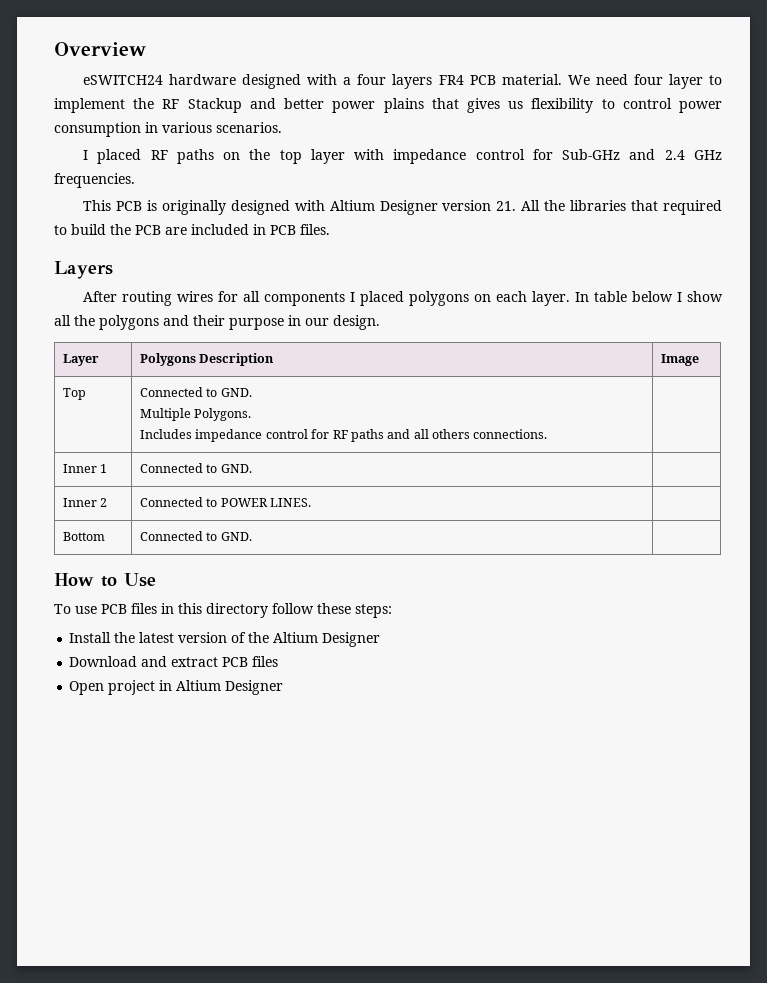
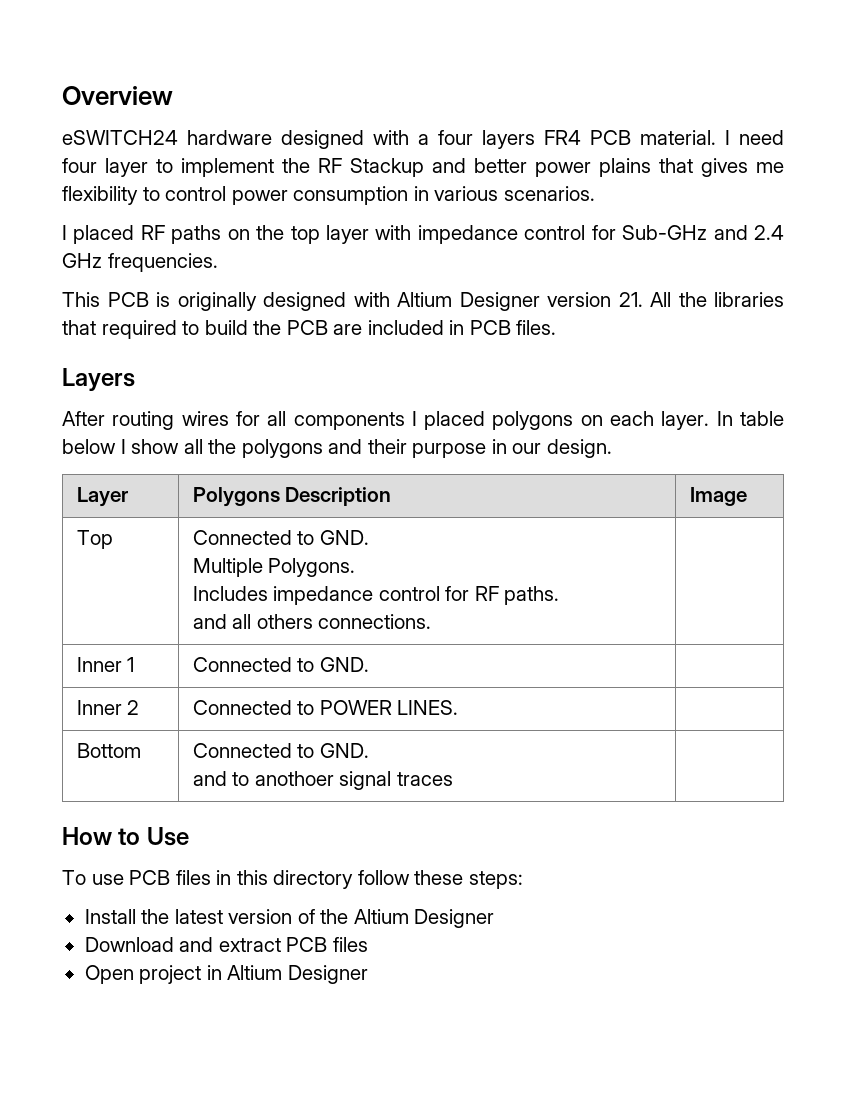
- We need four layer to implement the RF Stackup and better power plains that gives us flexibility to control power consumption in various scenarios.
+ I need four layer to implement the RF Stackup and better power plains that gives me flexibility to control power consumption in various scenarios.
  Top | Connected to GND.
  Multiple Polygons.
- Includes impedance control for RF paths and all others connections. |
+ Includes impedance control for RF paths.
+ and all others connections. |
- Bottom | Connected to GND. |
+ Bottom | Connected to GND.
+ and to anothoer signal traces |

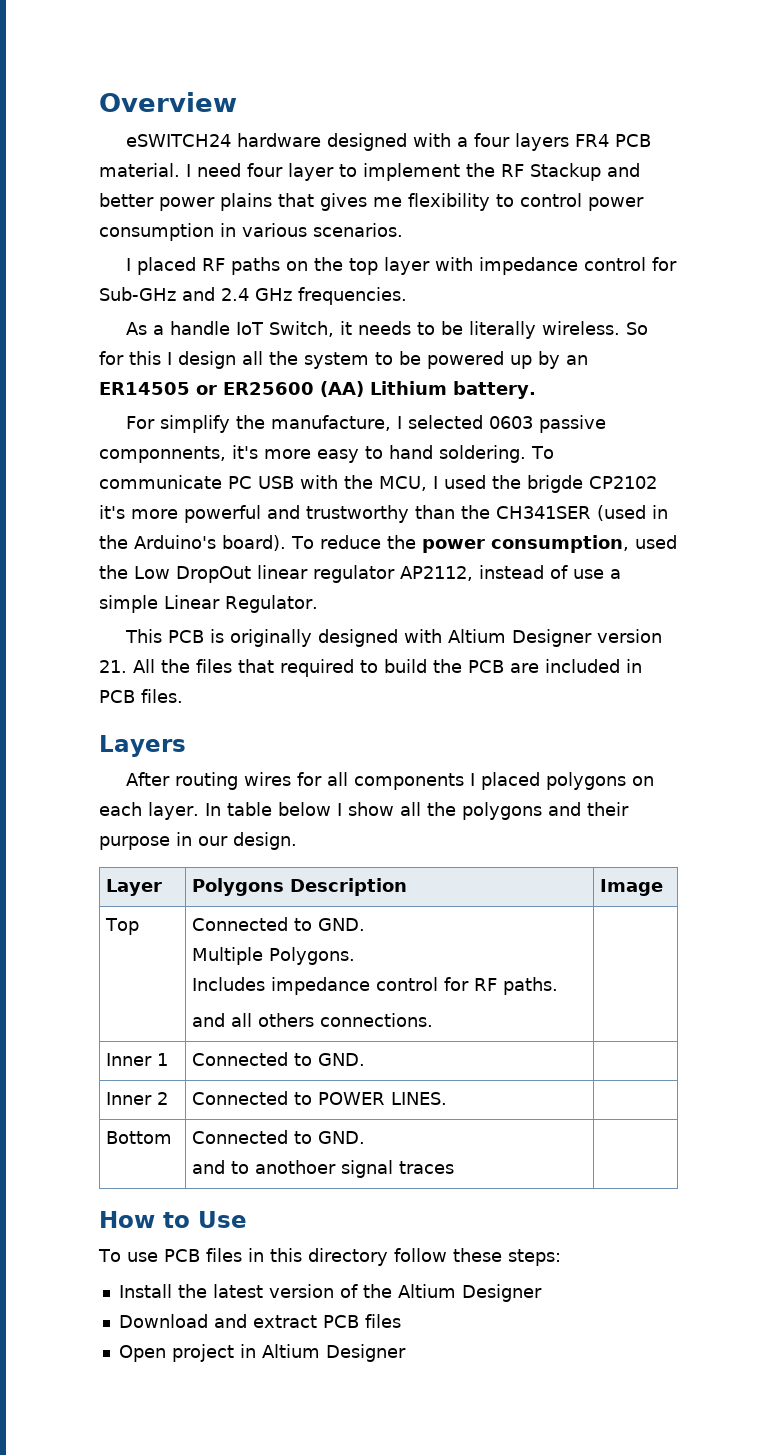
+ As a handle IoT Switch, it needs to be literally wireless. So for this I design all the system to be powered up by an ER14505 or ER25600 (AA) Lithium battery.
+ For simplify the manufacture, I selected 0603 passive componnents, it's more easy to hand soldering. To communicate PC USB with the MCU, I used the brigde CP2102 it's more powerful and trustworthy than the CH341SER (used in the Arduino's board). To reduce the power consumption, used the Low DropOut linear regulator AP2112, instead of use a simple Linear Regulator.
- This PCB is originally designed with Altium Designer version 21. All the libraries that required to build the PCB are included in PCB files.
+ This PCB is originally designed with Altium Designer version 21. All the files that required to build the PCB are included in PCB files.

